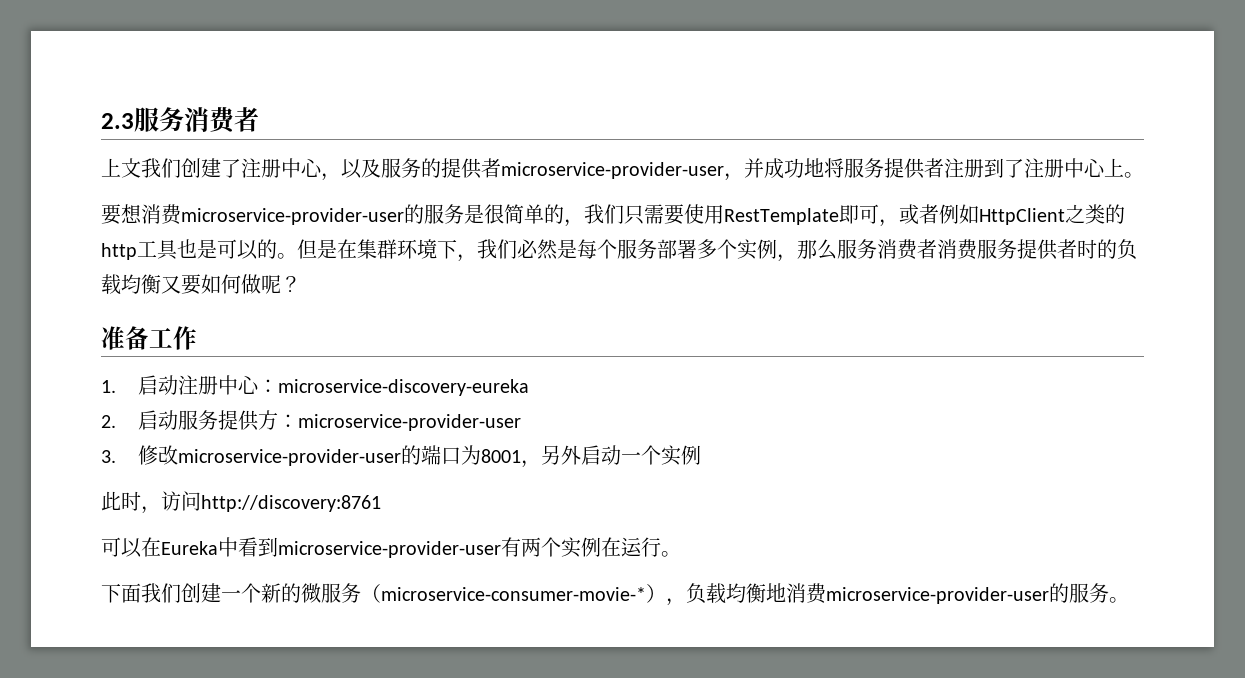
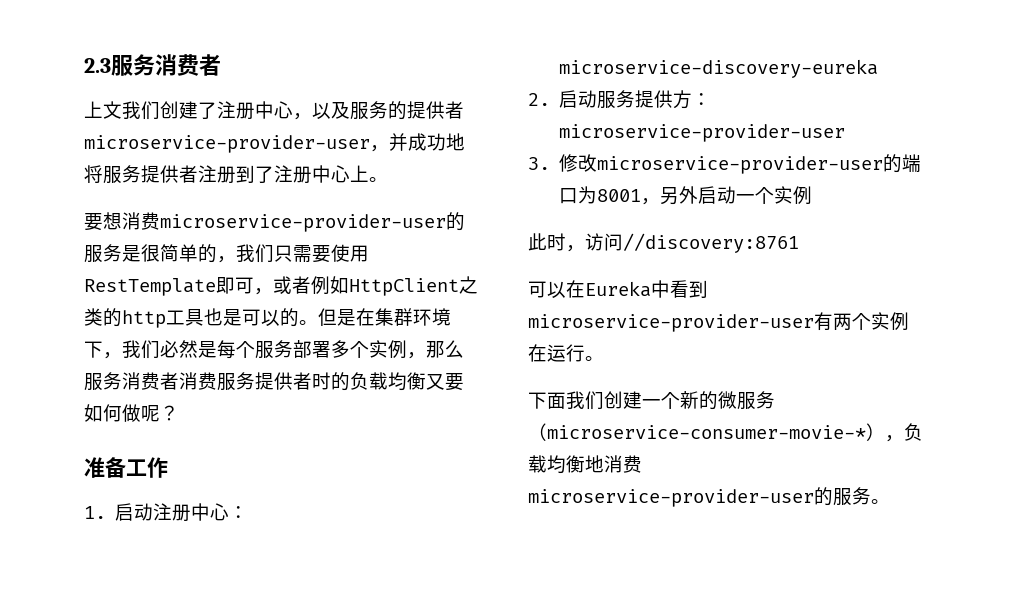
- 此时，访问http://discovery:8761
+ 此时，访问//discovery:8761

